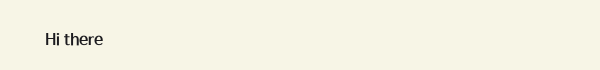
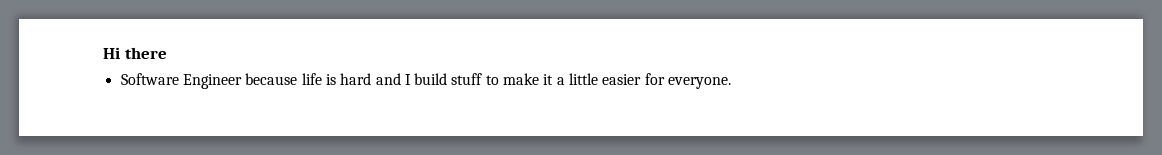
+ Software Engineer because life is hard and I build stuff to make it a little easier for everyone.

